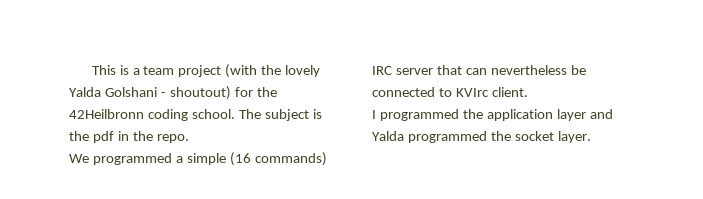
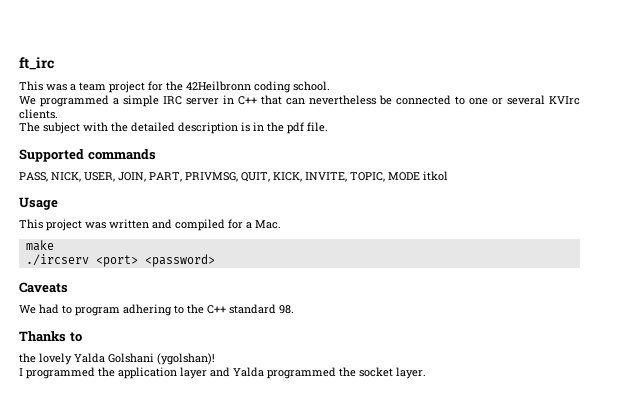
- This is a team project (with the lovely Yalda Golshani - shoutout) for the 42Heilbronn coding school. The subject is the pdf in the repo.
+ ft_irc
+ This was a team project for the 42Heilbronn coding school.
- We programmed a simple (16 commands) IRC server that can nevertheless be connected to KVIrc client.
+ We programmed a simple IRC server in C++ that can nevertheless be connected to one or several KVIrc clients.
+ The subject with the detailed description is in the pdf file.
+ Supported commands
+ PASS, NICK, USER, JOIN, PART, PRIVMSG, QUIT, KICK, INVITE, TOPIC, MODE itkol
+ Usage
+ This project was written and compiled for a Mac.
+ make
+ ./ircserv <port> <password>
+ Caveats
+ We had to program adhering to the C++ standard 98.
+ Thanks to
+ the lovely Yalda Golshani (ygolshan)!

